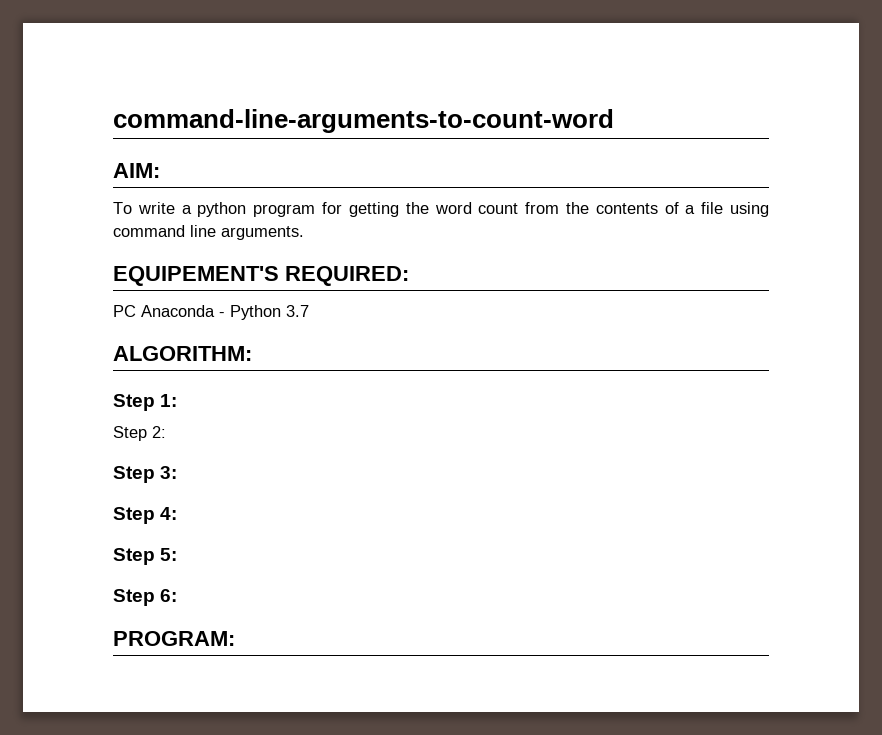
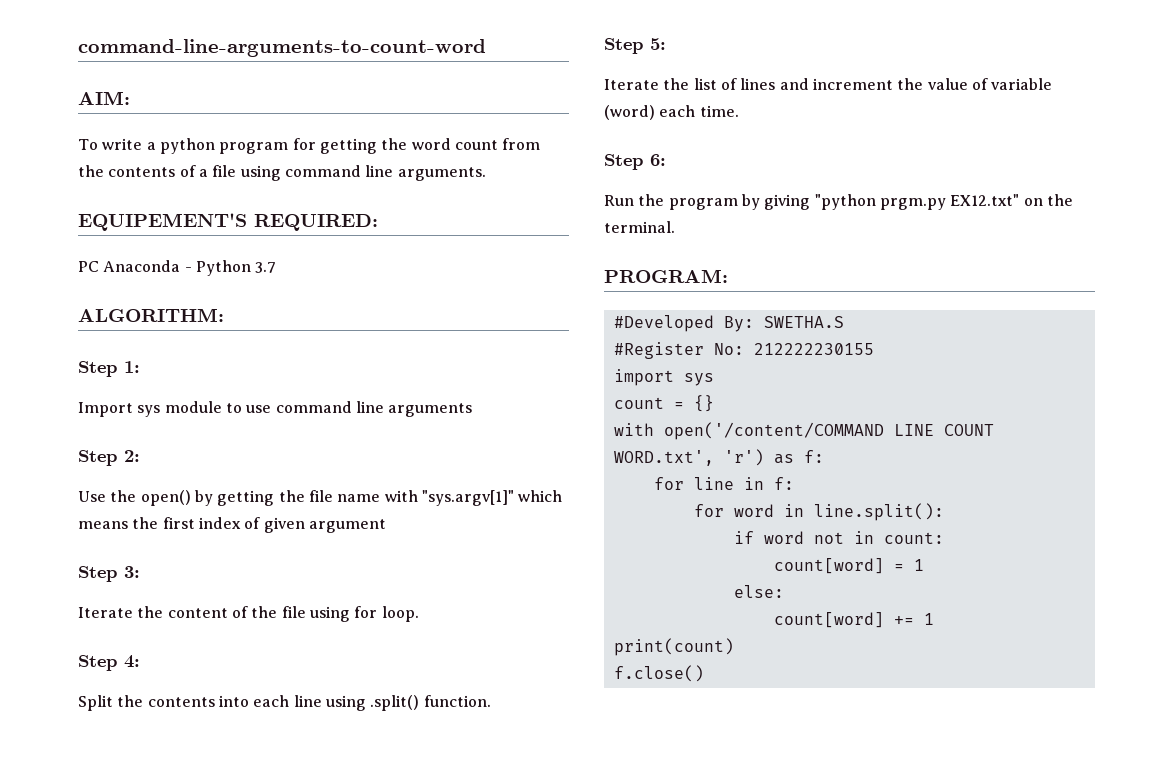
+ Import sys module to use command line arguments
  Step 2:
+ Use the open() by getting the file name with "sys.argv[1]" which means the first index of given argument
  Step 3:
+ Iterate the content of the file using for loop.
  Step 4:
+ Split the contents into each line using .split() function.
  Step 5:
+ Iterate the list of lines and increment the value of variable (word) each time.
  Step 6:
+ Run the program by giving "python prgm.py EX12.txt" on the terminal.
  PROGRAM:
+ #Developed By: SWETHA.S
+ #Register No: 212222230155
+ import sys
+ count = {}
+ with open('/content/COMMAND LINE COUNT WORD.txt', 'r') as f:
+ for line in f:
+ for word in line.split():
+ if word not in count:
+ count[word] = 1
+ else:
+ count[word] += 1
+ print(count)
+ f.close()

